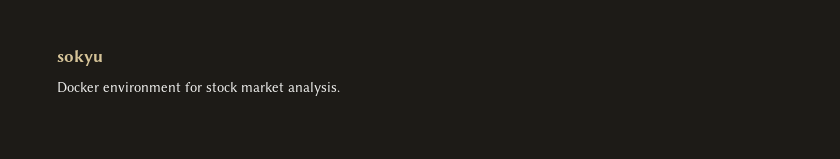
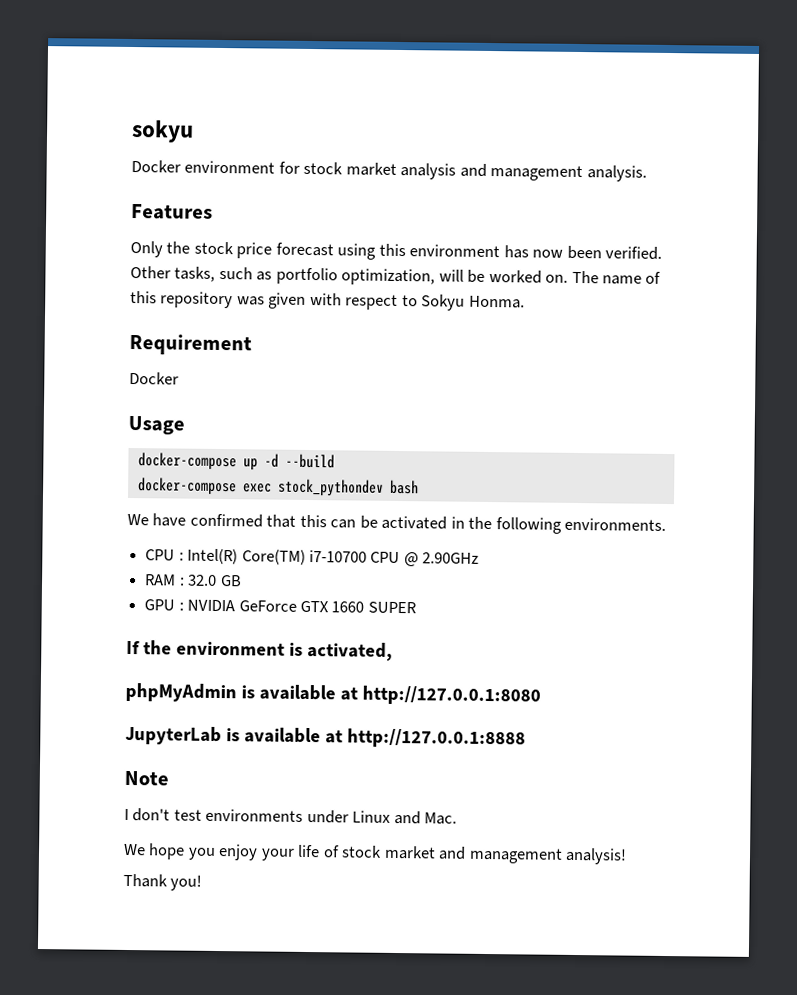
- Docker environment for stock market analysis.
+ Docker environment for stock market analysis and management analysis.
+ Features
+ Only the stock price forecast using this environment has now been verified. Other tasks, such as portfolio optimization, will be worked on. The name of this repository was given with respect to Sokyu Honma.
+ Requirement
+ Docker
+ Usage
+ docker-compose up -d --build
+ docker-compose exec stock_pythondev bash
+ We have confirmed that this can be activated in the following environments.
+ CPU : Intel(R) Core(TM) i7-10700 CPU @ 2.90GHz
+ RAM : 32.0 GB
+ GPU : NVIDIA GeForce GTX 1660 SUPER
+ If the environment is activated,
+ phpMyAdmin is available at http://127.0.0.1:8080
+ JupyterLab is available at http://127.0.0.1:8888
+ Note
+ I don't test environments under Linux and Mac.
+ We hope you enjoy your life of stock market and management analysis!
+ Thank you!

